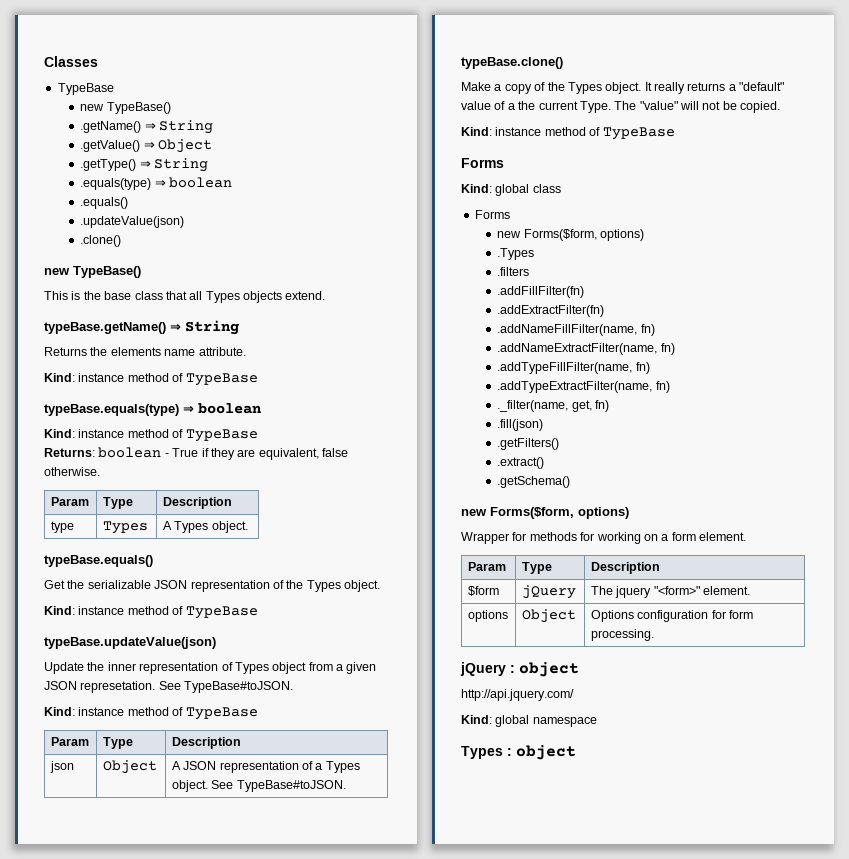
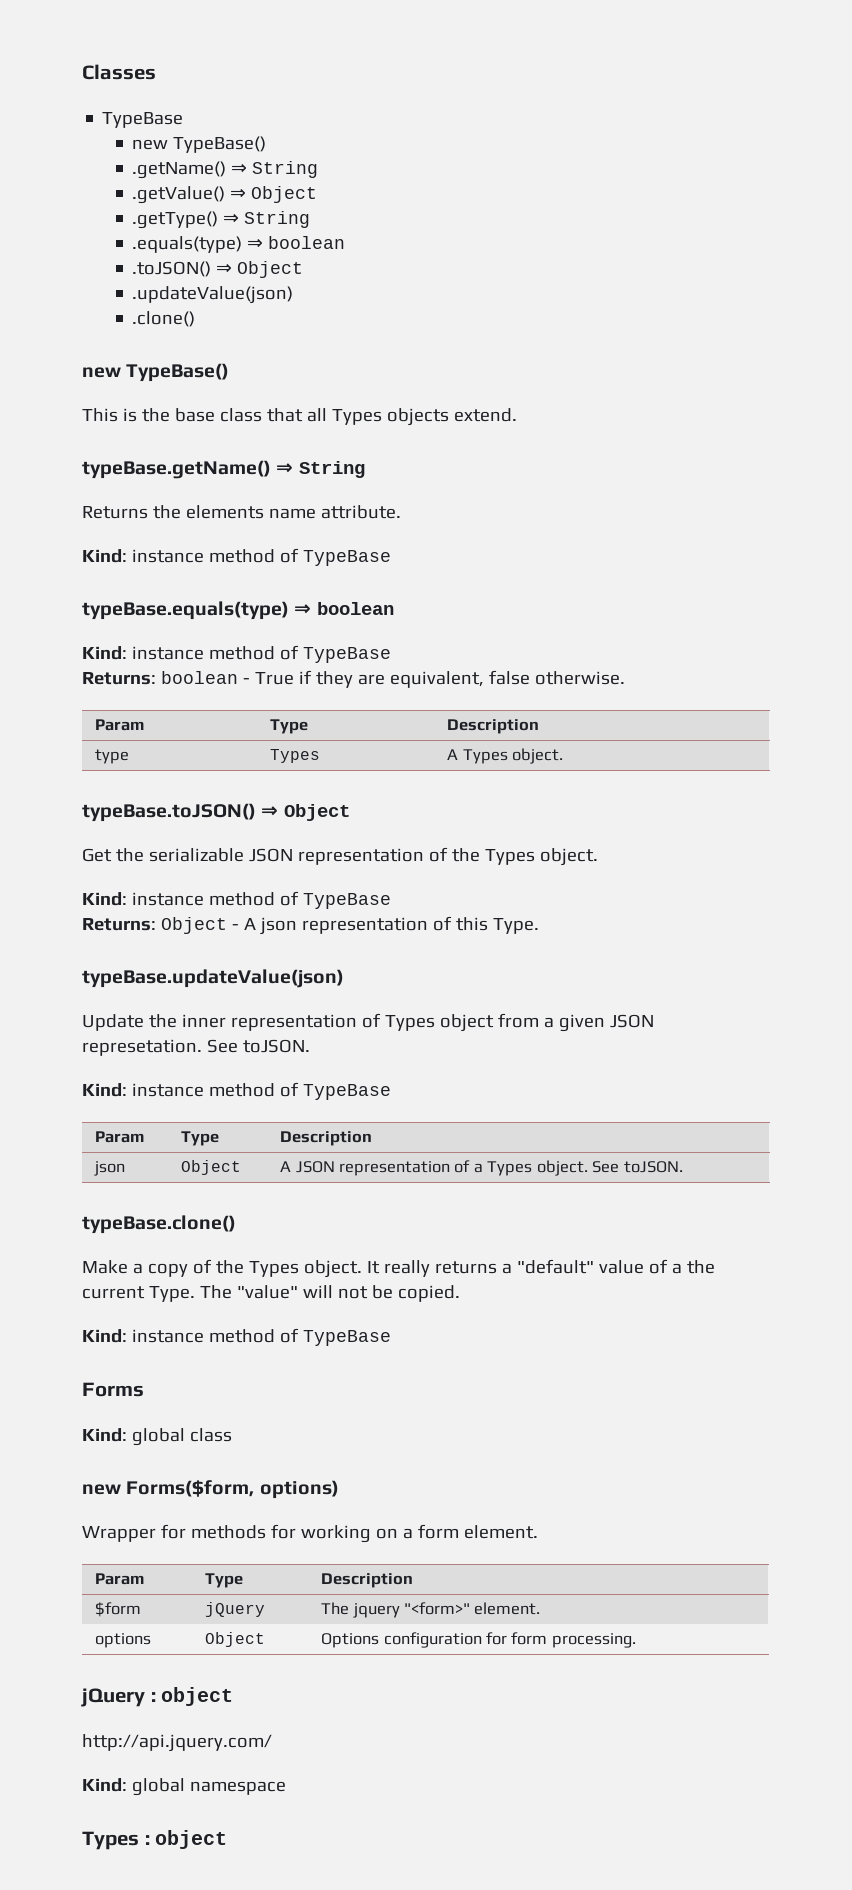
- .equals()
+ .toJSON() ⇒ Object
- typeBase.equals()
+ typeBase.toJSON() ⇒ Object
+ Returns: Object - A json representation of this Type.
- Update the inner representation of Types object from a given JSON represetation. See TypeBase#toJSON.
+ Update the inner representation of Types object from a given JSON represetation. See toJSON.
- json | Object | A JSON representation of a Types object. See TypeBase#toJSON.
+ json | Object | A JSON representation of a Types object. See toJSON.
  Kind: global class
- Forms
- new Forms($form, options)
- .Types
- .filters
- .addFillFilter(fn)
- .addExtractFilter(fn)
- .addNameFillFilter(name, fn)
- .addNameExtractFilter(name, fn)
- .addTypeFillFilter(name, fn)
- .addTypeExtractFilter(name, fn)
- ._filter(name, get, fn)
- .fill(json)
- .getFilters()
- .extract()
- .getSchema()

